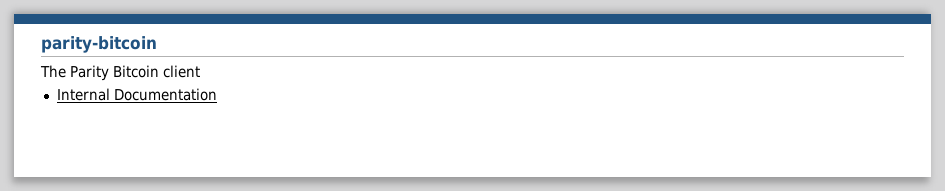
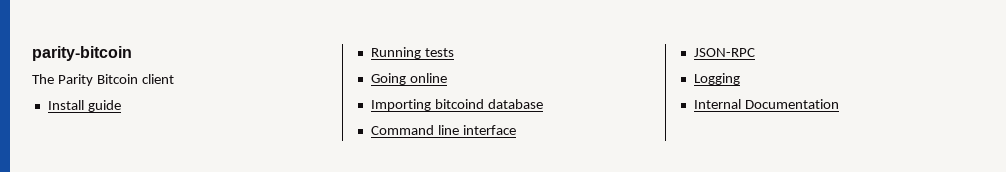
+ Install guide
+ Running tests
+ Going online
+ Importing bitcoind database
+ Command line interface
+ JSON-RPC
+ Logging

